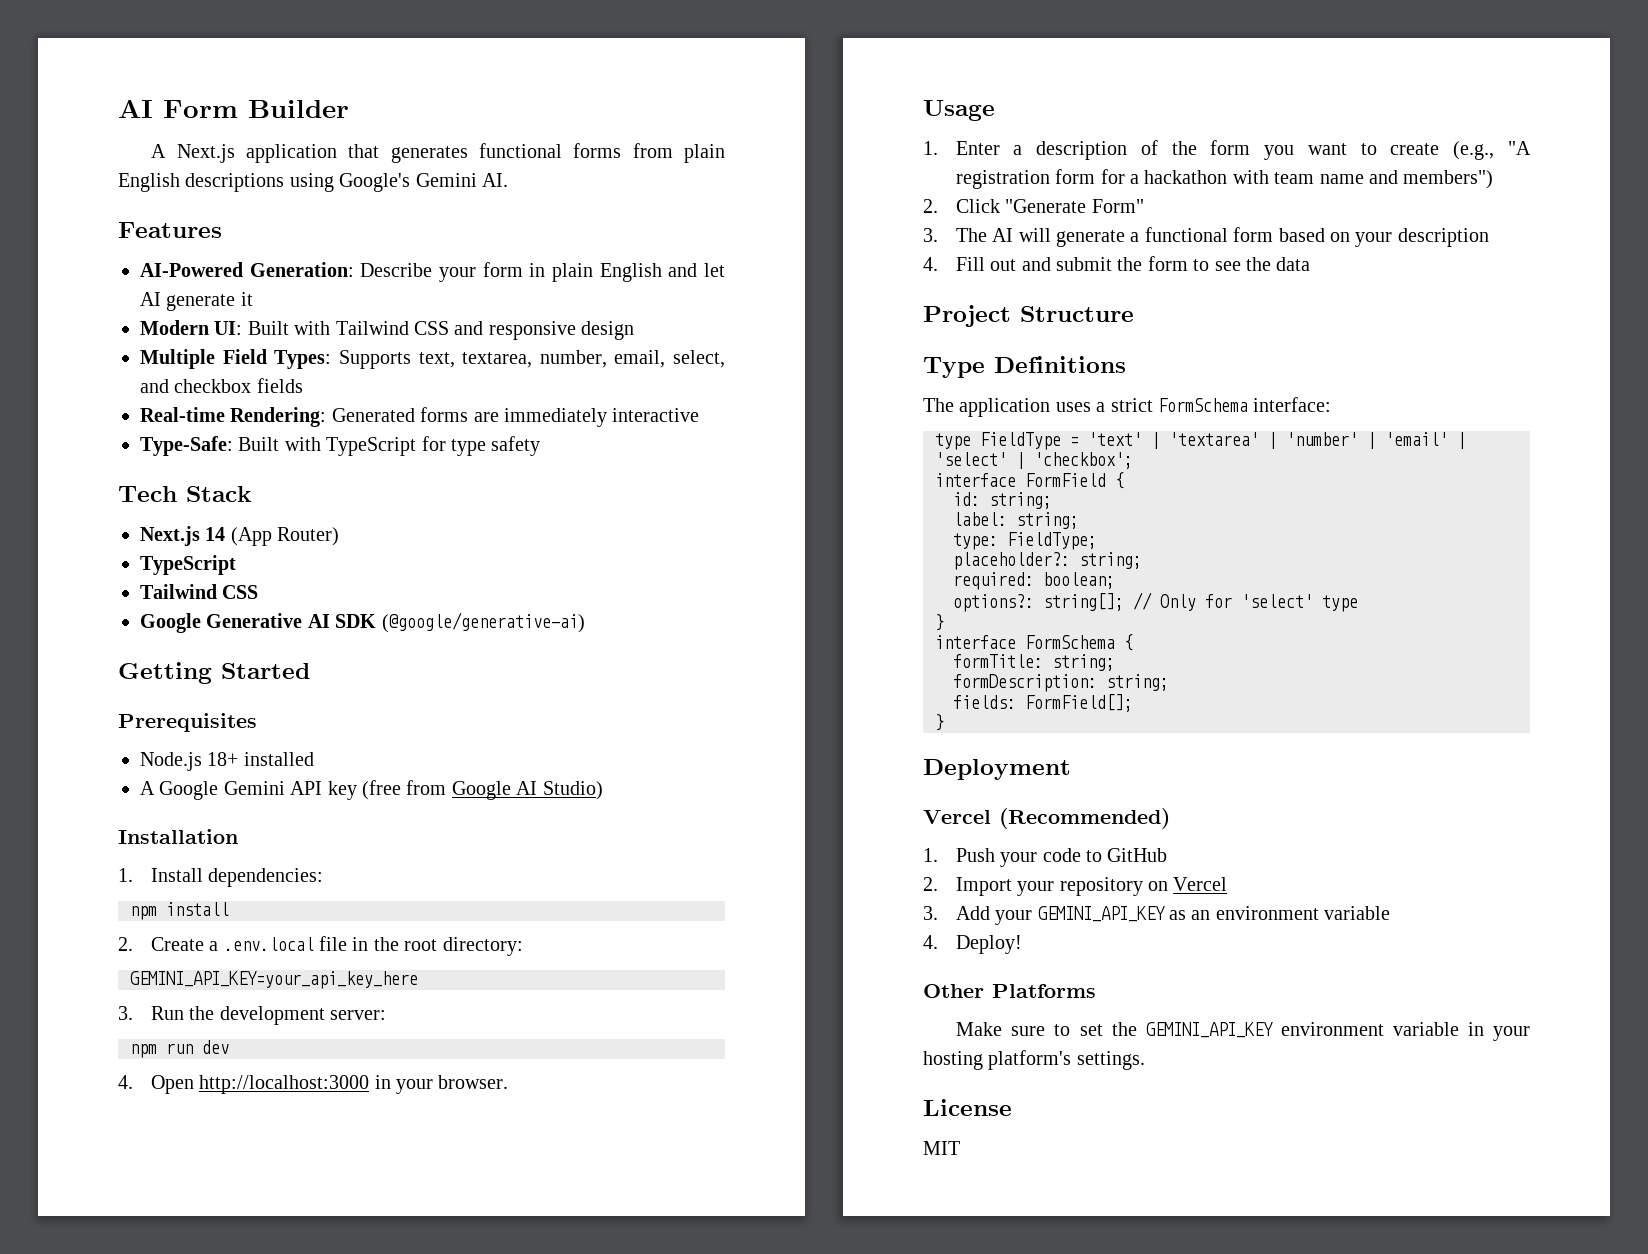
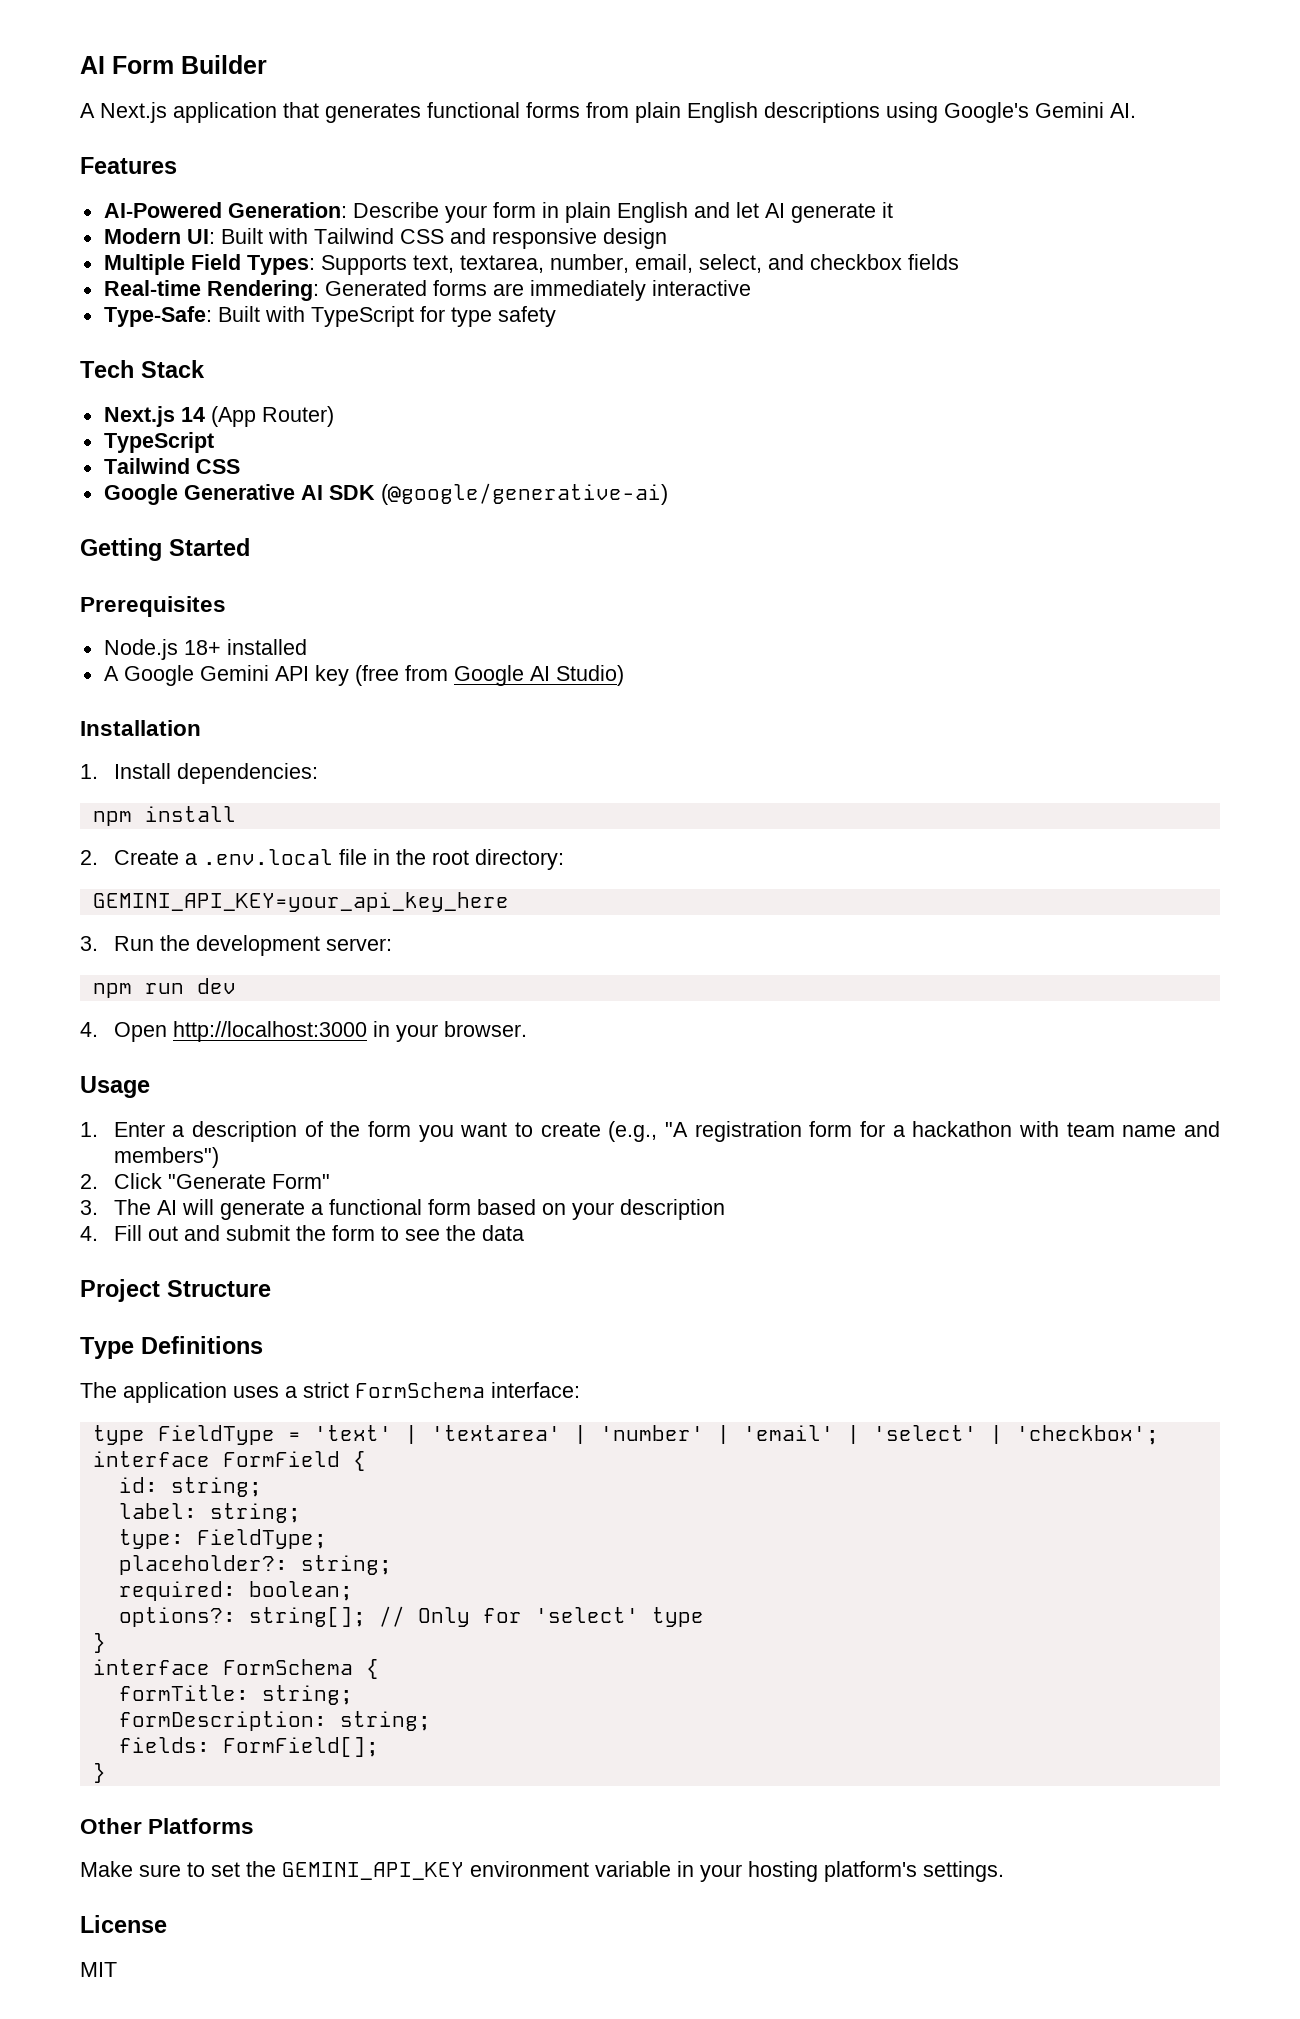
- Deployment
- Vercel (Recommended)
- 1. Push your code to GitHub
- 2. Import your repository on Vercel
- 3. Add your GEMINI_API_KEY as an environment variable
- 4. Deploy!

